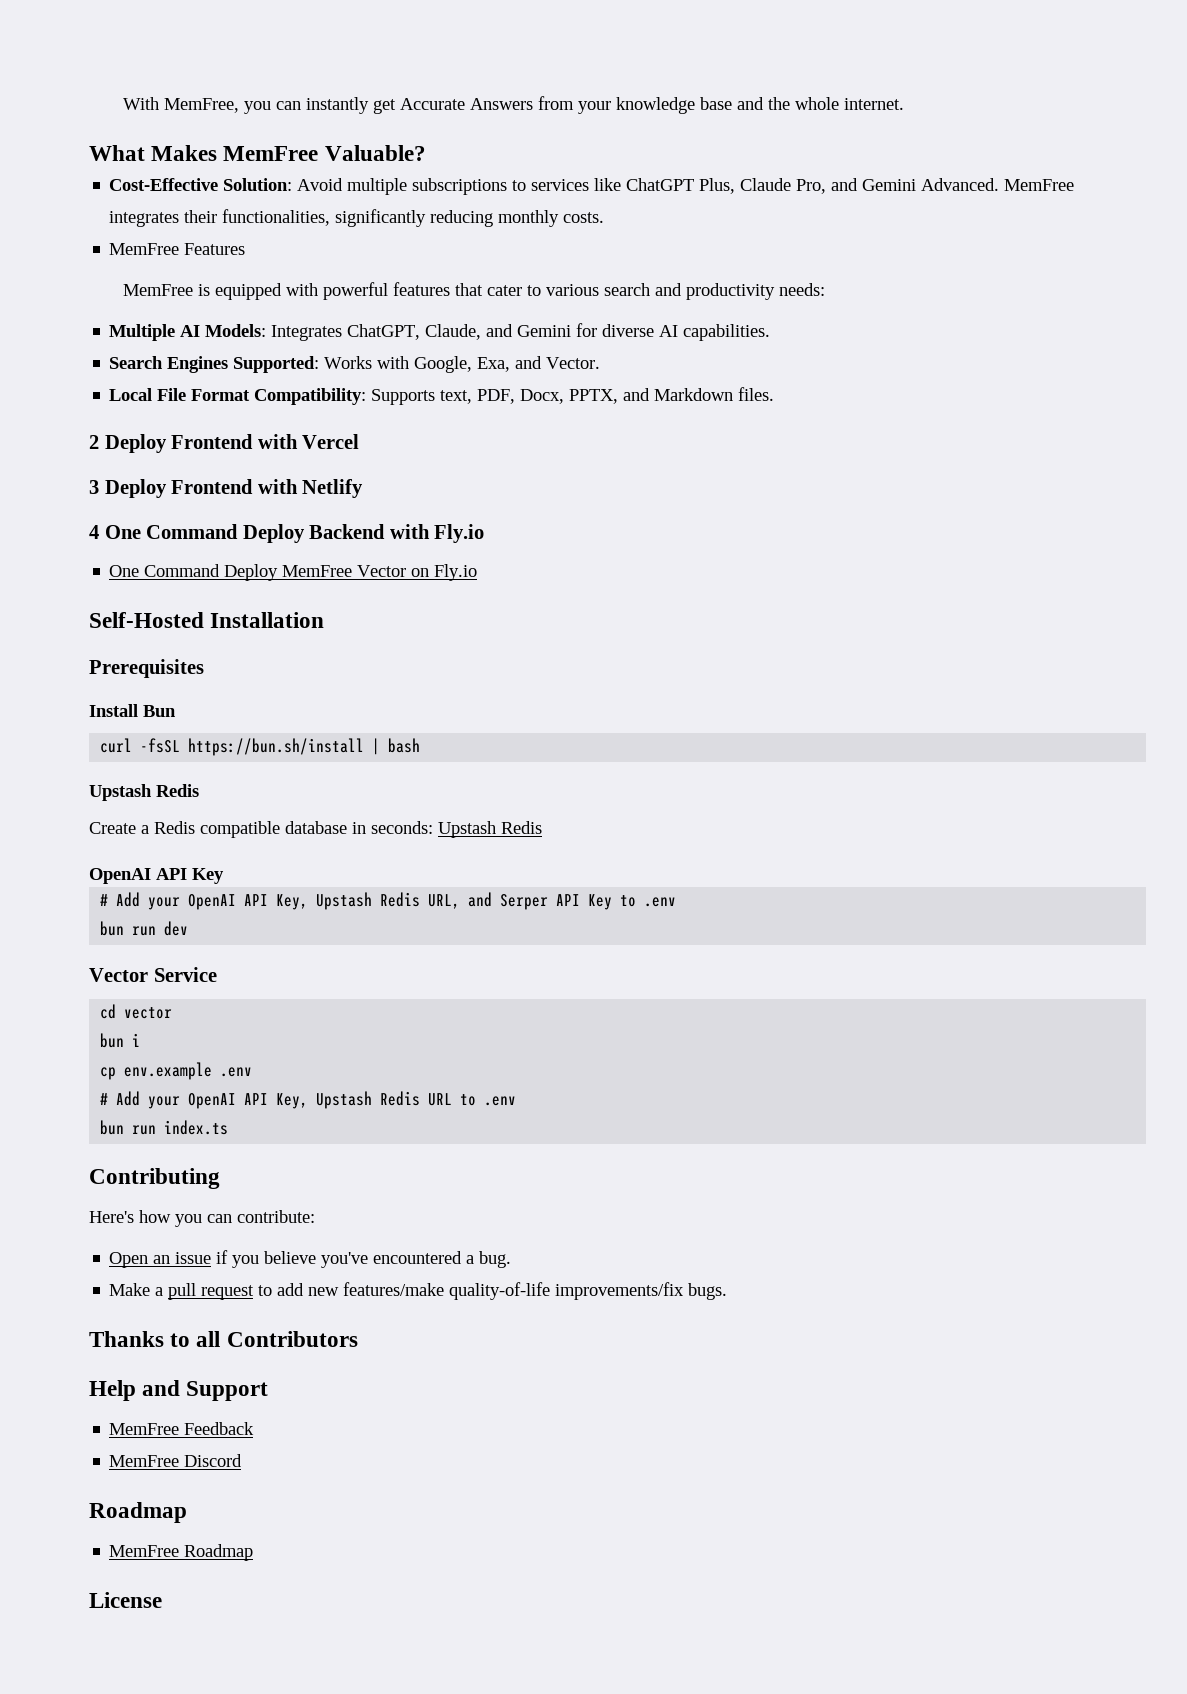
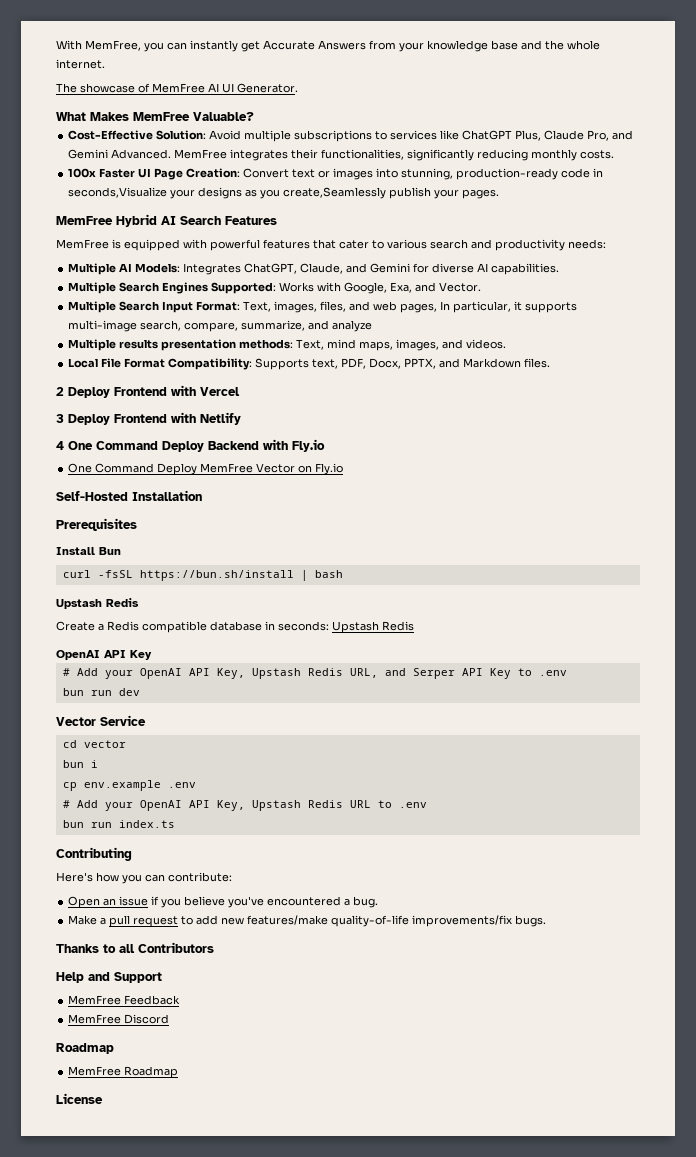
+ The showcase of MemFree AI UI Generator.
- MemFree Features
+ 100x Faster UI Page Creation: Convert text or images into stunning, production-ready code in seconds,Visualize your designs as you create,Seamlessly publish your pages.
+ MemFree Hybrid AI Search Features
- Search Engines Supported: Works with Google, Exa, and Vector.
+ Multiple Search Engines Supported: Works with Google, Exa, and Vector.
+ Multiple Search Input Format: Text, images, files, and web pages, In particular, it supports multi-image search, compare, summarize, and analyze
+ Multiple results presentation methods: Text, mind maps, images, and videos.

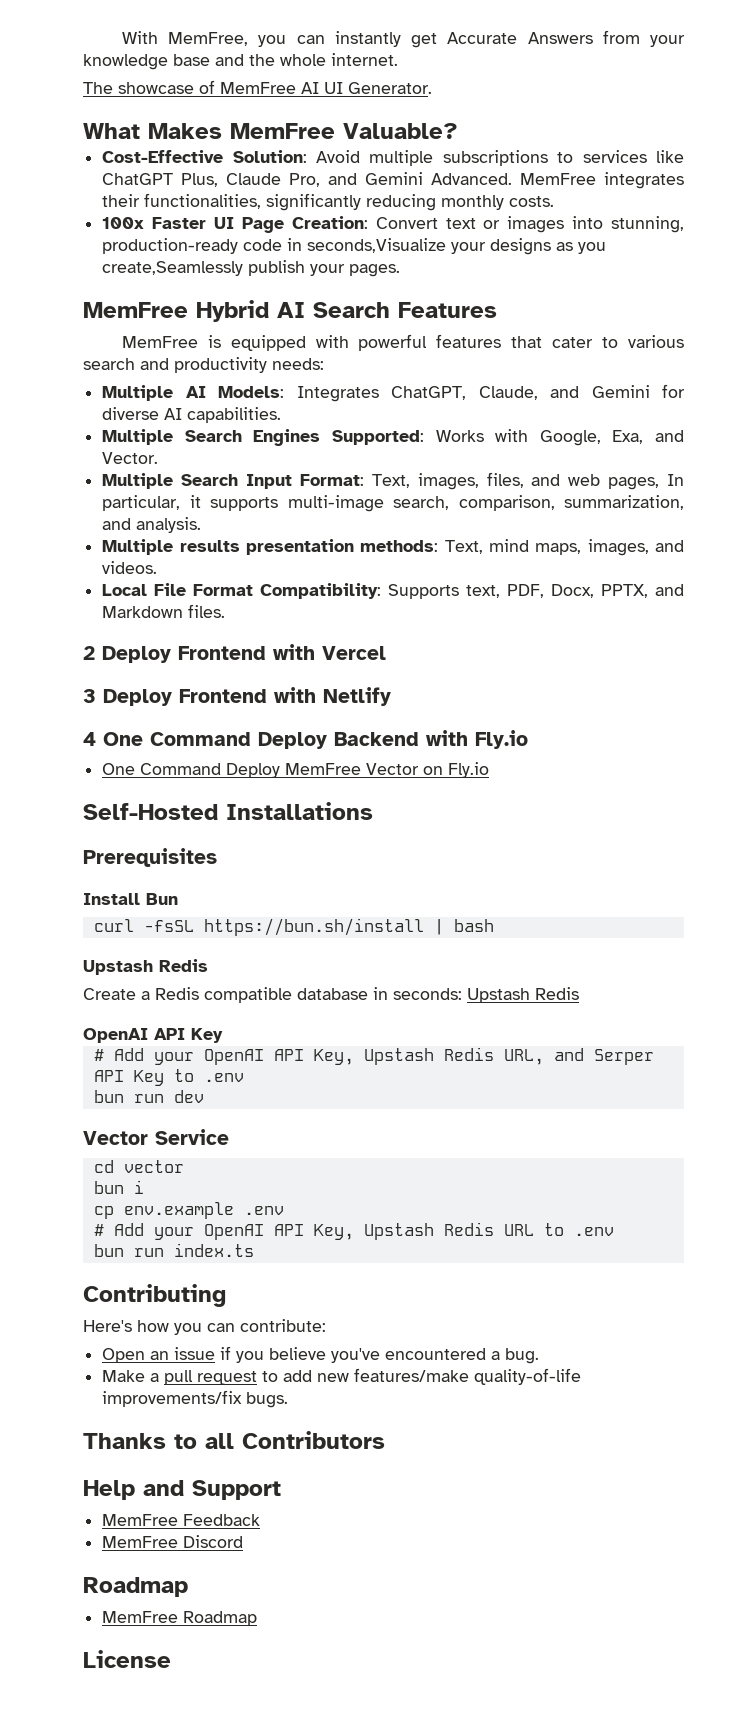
- Multiple Search Input Format: Text, images, files, and web pages, In particular, it supports multi-image search, compare, summarize, and analyze
+ Multiple Search Input Format: Text, images, files, and web pages, In particular, it supports multi-image search, comparison, summarization, and analysis.
- Self-Hosted Installation
+ Self-Hosted Installations

